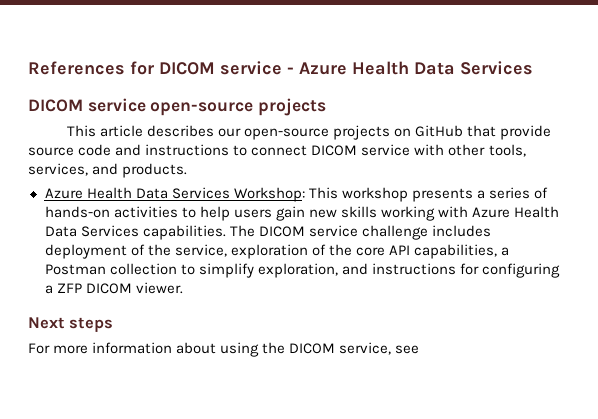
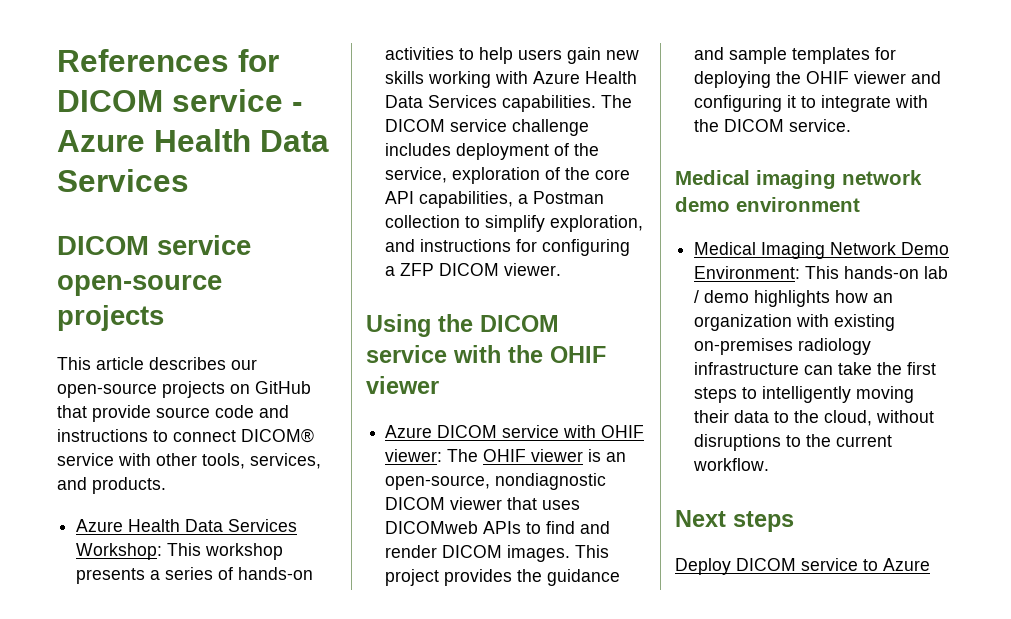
- This article describes our open-source projects on GitHub that provide source code and instructions to connect DICOM service with other tools, services, and products.
+ This article describes our open-source projects on GitHub that provide source code and instructions to connect DICOM® service with other tools, services, and products.
+ Using the DICOM service with the OHIF viewer
+ Azure DICOM service with OHIF viewer: The OHIF viewer is an open-source, nondiagnostic DICOM viewer that uses DICOMweb APIs to find and render DICOM images. This project provides the guidance and sample templates for deploying the OHIF viewer and configuring it to integrate with the DICOM service.
+ Medical imaging network demo environment
+ Medical Imaging Network Demo Environment: This hands-on lab / demo highlights how an organization with existing on-premises radiology infrastructure can take the first steps to intelligently moving their data to the cloud, without disruptions to the current workflow.
  Next steps
- For more information about using the DICOM service, see
+ Deploy DICOM service to Azure

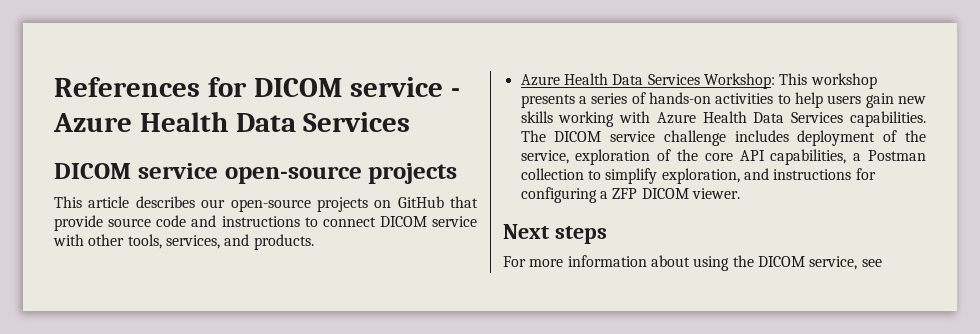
- This article describes our open-source projects on GitHub that provide source code and instructions to connect DICOM® service with other tools, services, and products.
+ This article describes our open-source projects on GitHub that provide source code and instructions to connect DICOM service with other tools, services, and products.
- Using the DICOM service with the OHIF viewer
- Azure DICOM service with OHIF viewer: The OHIF viewer is an open-source, nondiagnostic DICOM viewer that uses DICOMweb APIs to find and render DICOM images. This project provides the guidance and sample templates for deploying the OHIF viewer and configuring it to integrate with the DICOM service.
- Medical imaging network demo environment
- Medical Imaging Network Demo Environment: This hands-on lab / demo highlights how an organization with existing on-premises radiology infrastructure can take the first steps to intelligently moving their data to the cloud, without disruptions to the current workflow.
  Next steps
- Deploy DICOM service to Azure
+ For more information about using the DICOM service, see

